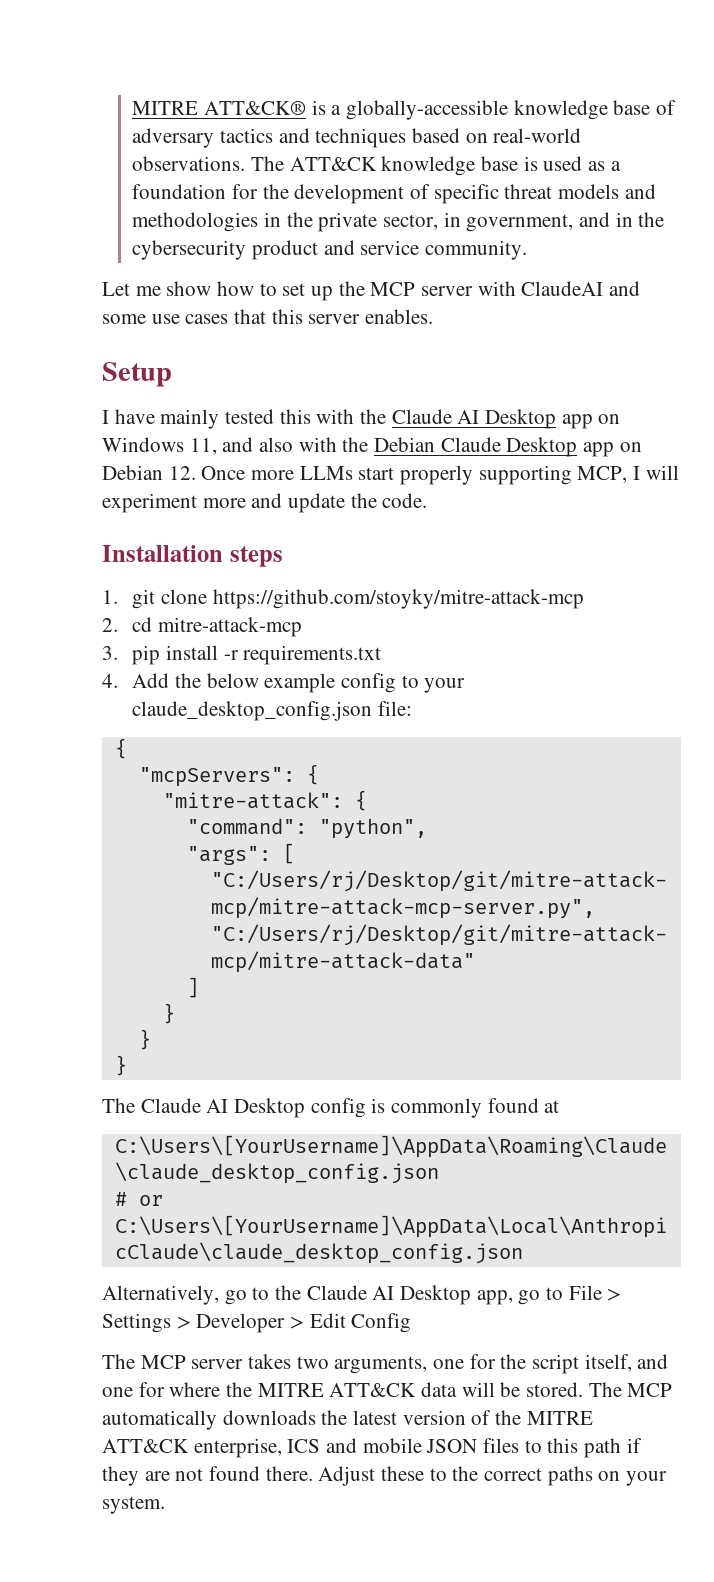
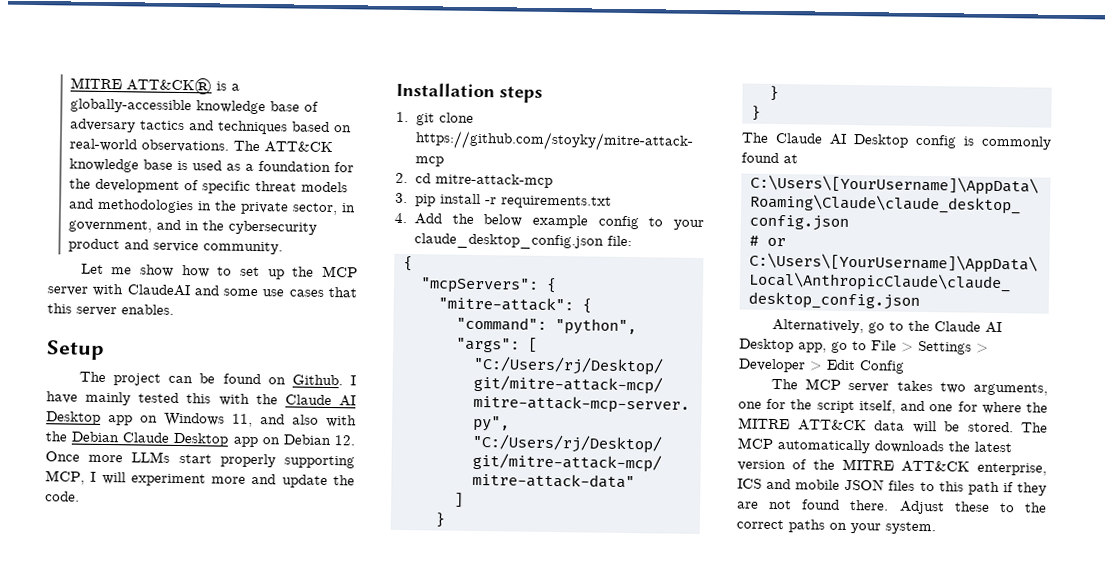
+ The project can be found on Github.

